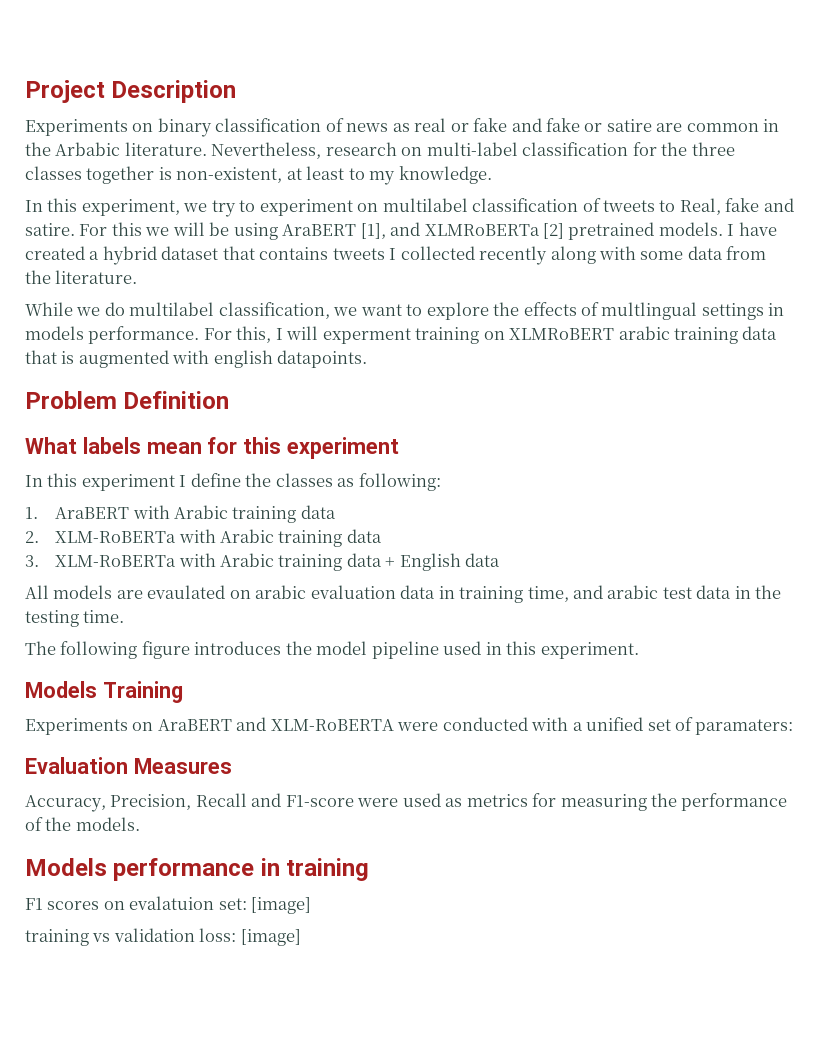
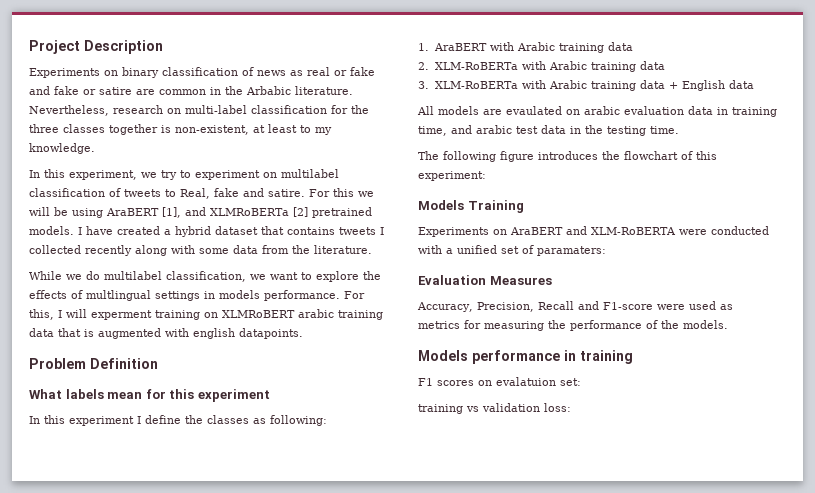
- The following figure introduces the model pipeline used in this experiment.
+ The following figure introduces the flowchart of this experiment:
- F1 scores on evalatuion set: [image]
+ F1 scores on evalatuion set:
- training vs validation loss: [image]
+ training vs validation loss:

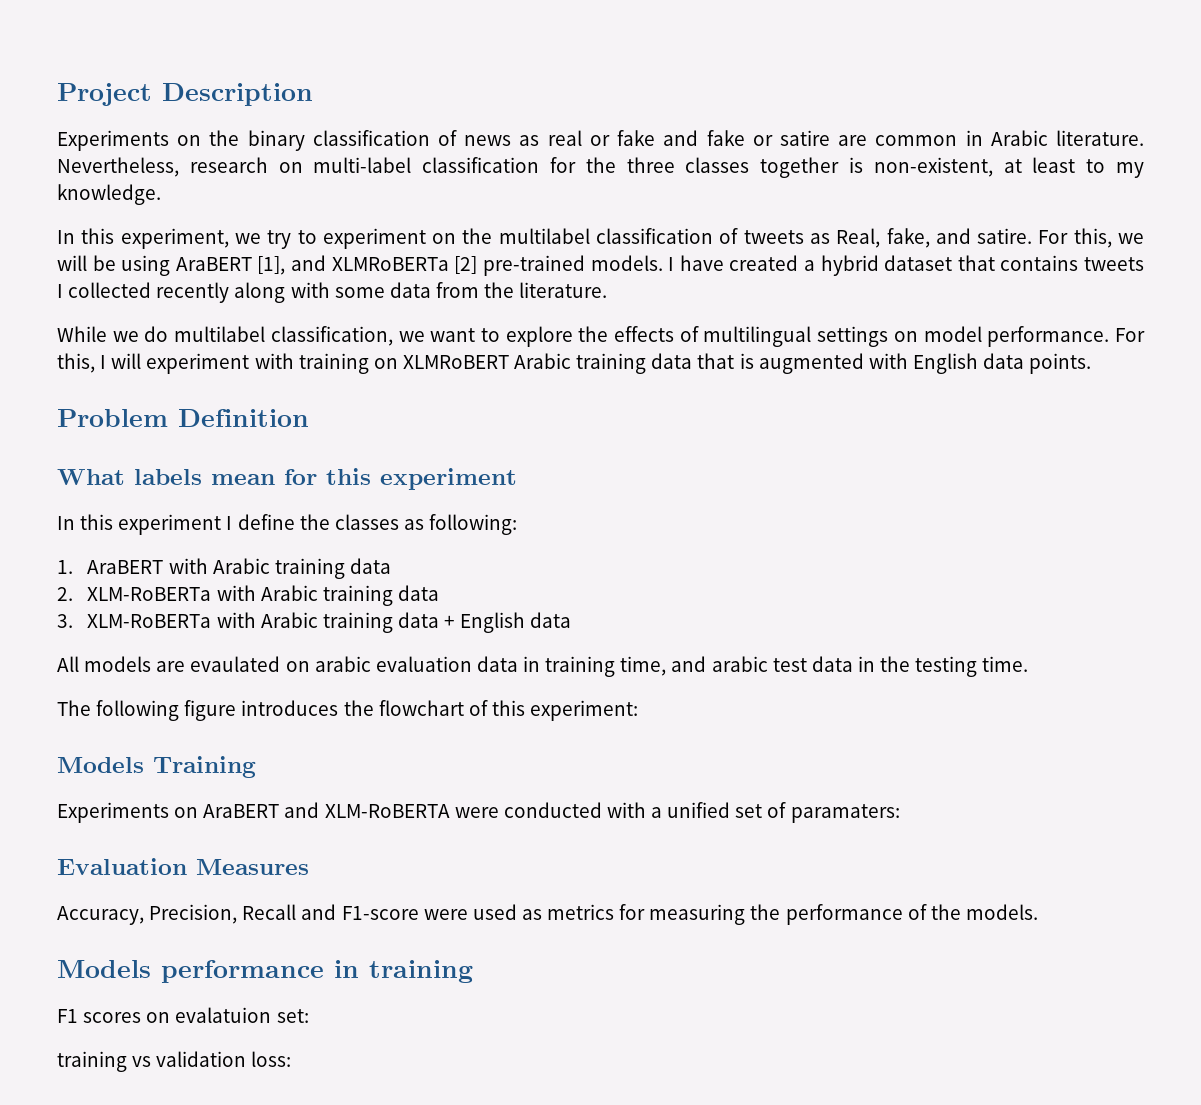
- Experiments on binary classification of news as real or fake and fake or satire are common in the Arbabic literature.
+ Experiments on the binary classification of news as real or fake and fake or satire are common in Arabic literature.
- In this experiment, we try to experiment on multilabel classification of tweets to Real, fake and satire.
+ In this experiment, we try to experiment on the multilabel classification of tweets as Real, fake, and satire.
- For this we will be using AraBERT [1], and XLMRoBERTa [2] pretrained models.
+ For this, we will be using AraBERT [1], and XLMRoBERTa [2] pre-trained models.
- While we do multilabel classification, we want to explore the effects of multlingual settings in models performance.
+ While we do multilabel classification, we want to explore the effects of multilingual settings on model performance.
- For this, I will experment training on XLMRoBERT arabic training data that is augmented with english datapoints.
+ For this, I will experiment with training on XLMRoBERT Arabic training data that is augmented with English data points.

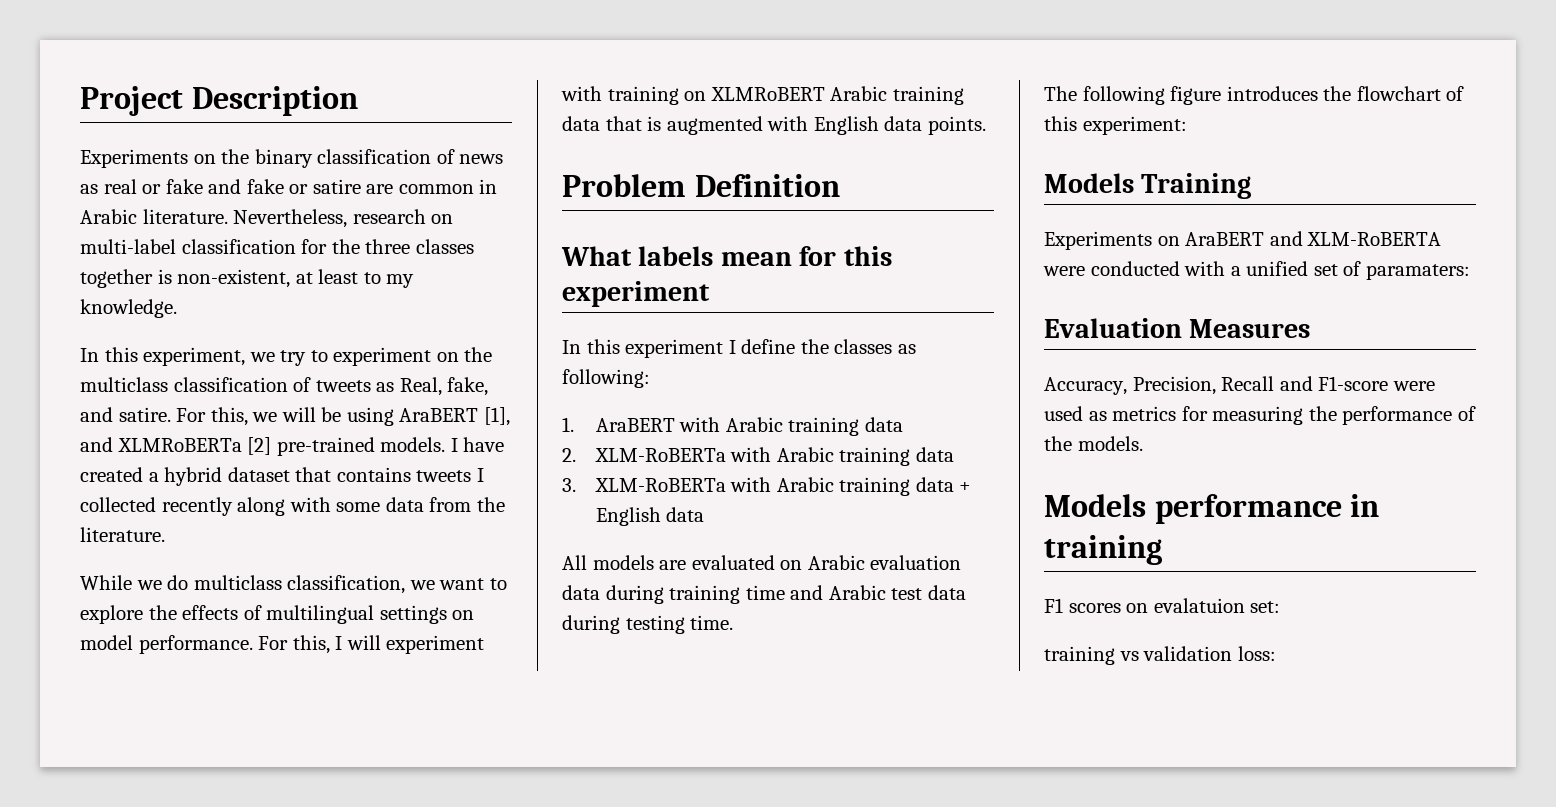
- In this experiment, we try to experiment on the multilabel classification of tweets as Real, fake, and satire.
+ In this experiment, we try to experiment on the multiclass classification of tweets as Real, fake, and satire.
- While we do multilabel classification, we want to explore the effects of multilingual settings on model performance.
+ While we do multiclass classification, we want to explore the effects of multilingual settings on model performance.
- All models are evaulated on arabic evaluation data in training time, and arabic test data in the testing time.
+ All models are evaluated on Arabic evaluation data during training time and Arabic test data during testing time.

